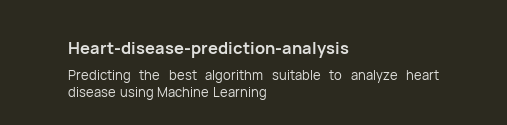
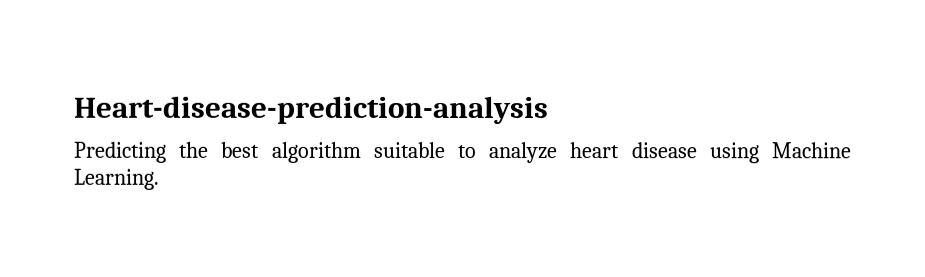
- Predicting the best algorithm suitable to analyze heart disease using Machine Learning
+ Predicting the best algorithm suitable to analyze heart disease using Machine Learning.

